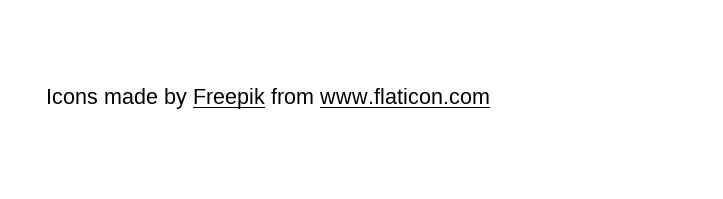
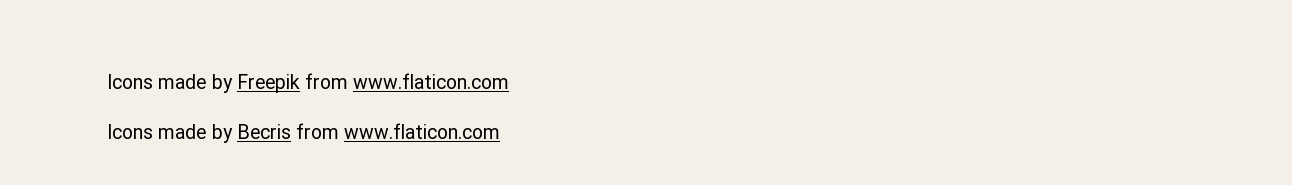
+ Icons made by Becris from www.flaticon.com

